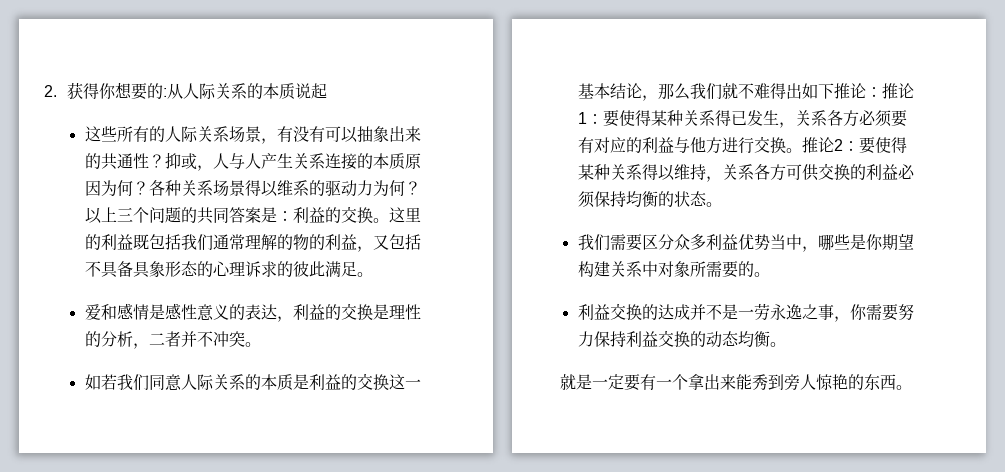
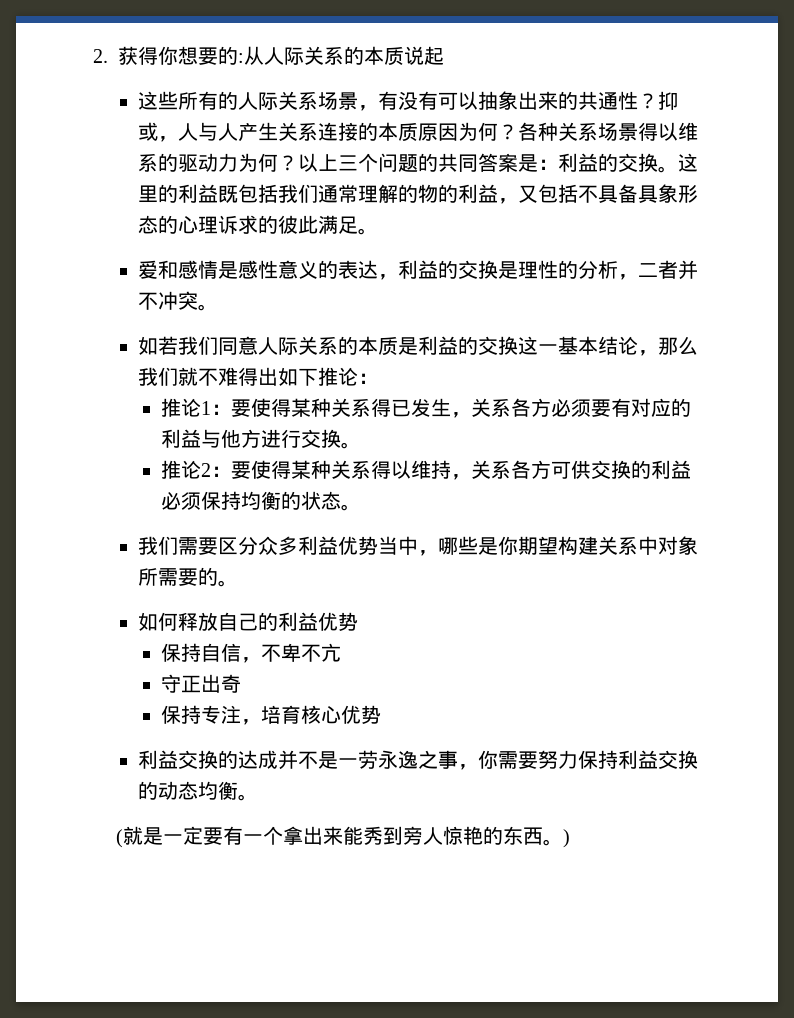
- 如若我们同意人际关系的本质是利益的交换这一基本结论，那么我们就不难得出如下推论：推论1：要使得某种关系得已发生，关系各方必须要有对应的利益与他方进行交换。推论2：要使得某种关系得以维持，关系各方可供交换的利益必须保持均衡的状态。
+ 如若我们同意人际关系的本质是利益的交换这一基本结论，那么我们就不难得出如下推论：
+ 推论1：要使得某种关系得已发生，关系各方必须要有对应的利益与他方进行交换。
+ 推论2：要使得某种关系得以维持，关系各方可供交换的利益必须保持均衡的状态。
+ 如何释放自己的利益优势
+ 保持自信，不卑不亢
+ 守正出奇
+ 保持专注，培育核心优势
- 就是一定要有一个拿出来能秀到旁人惊艳的东西。
+ (就是一定要有一个拿出来能秀到旁人惊艳的东西。)

